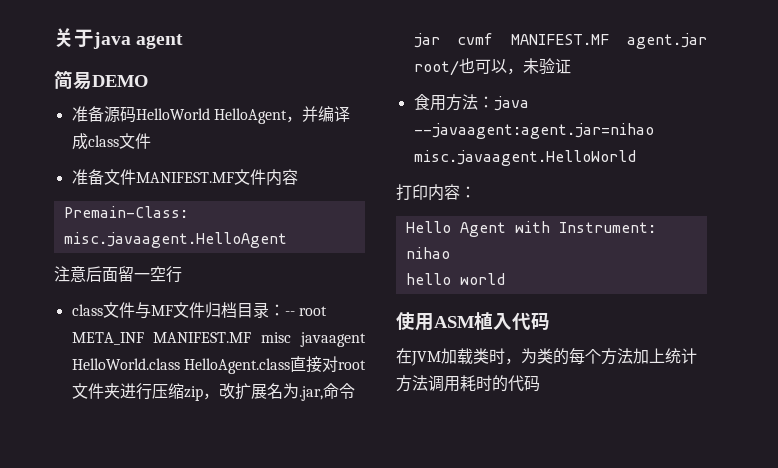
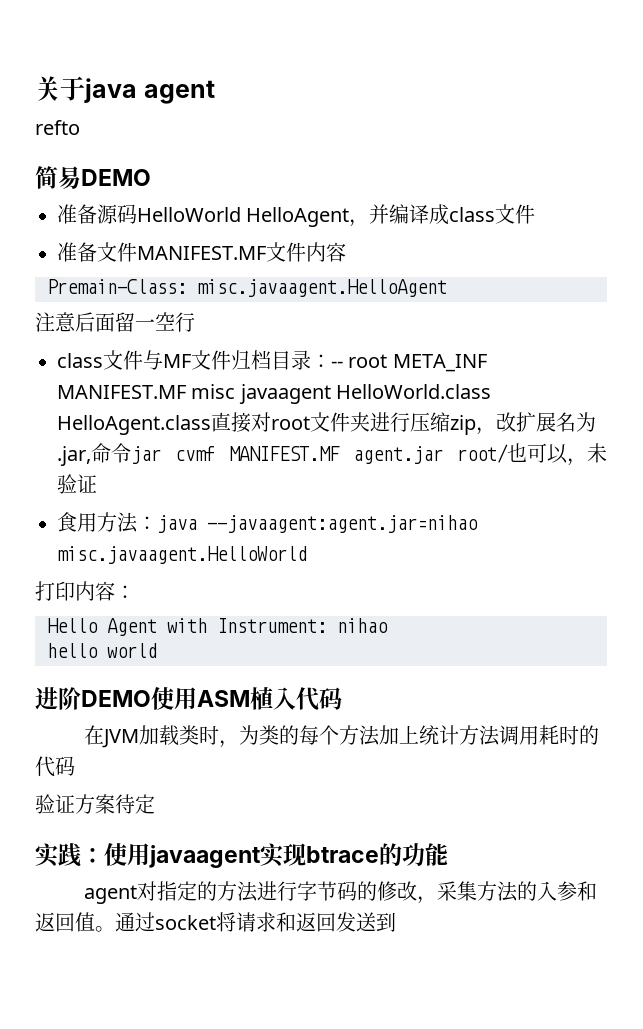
+ refto
- 使用ASM植入代码
+ 进阶DEMO使用ASM植入代码
+ 验证方案待定
+ 实践：使用javaagent实现btrace的功能
+ agent对指定的方法进行字节码的修改，采集方法的入参和返回值。通过socket将请求和返回发送到

